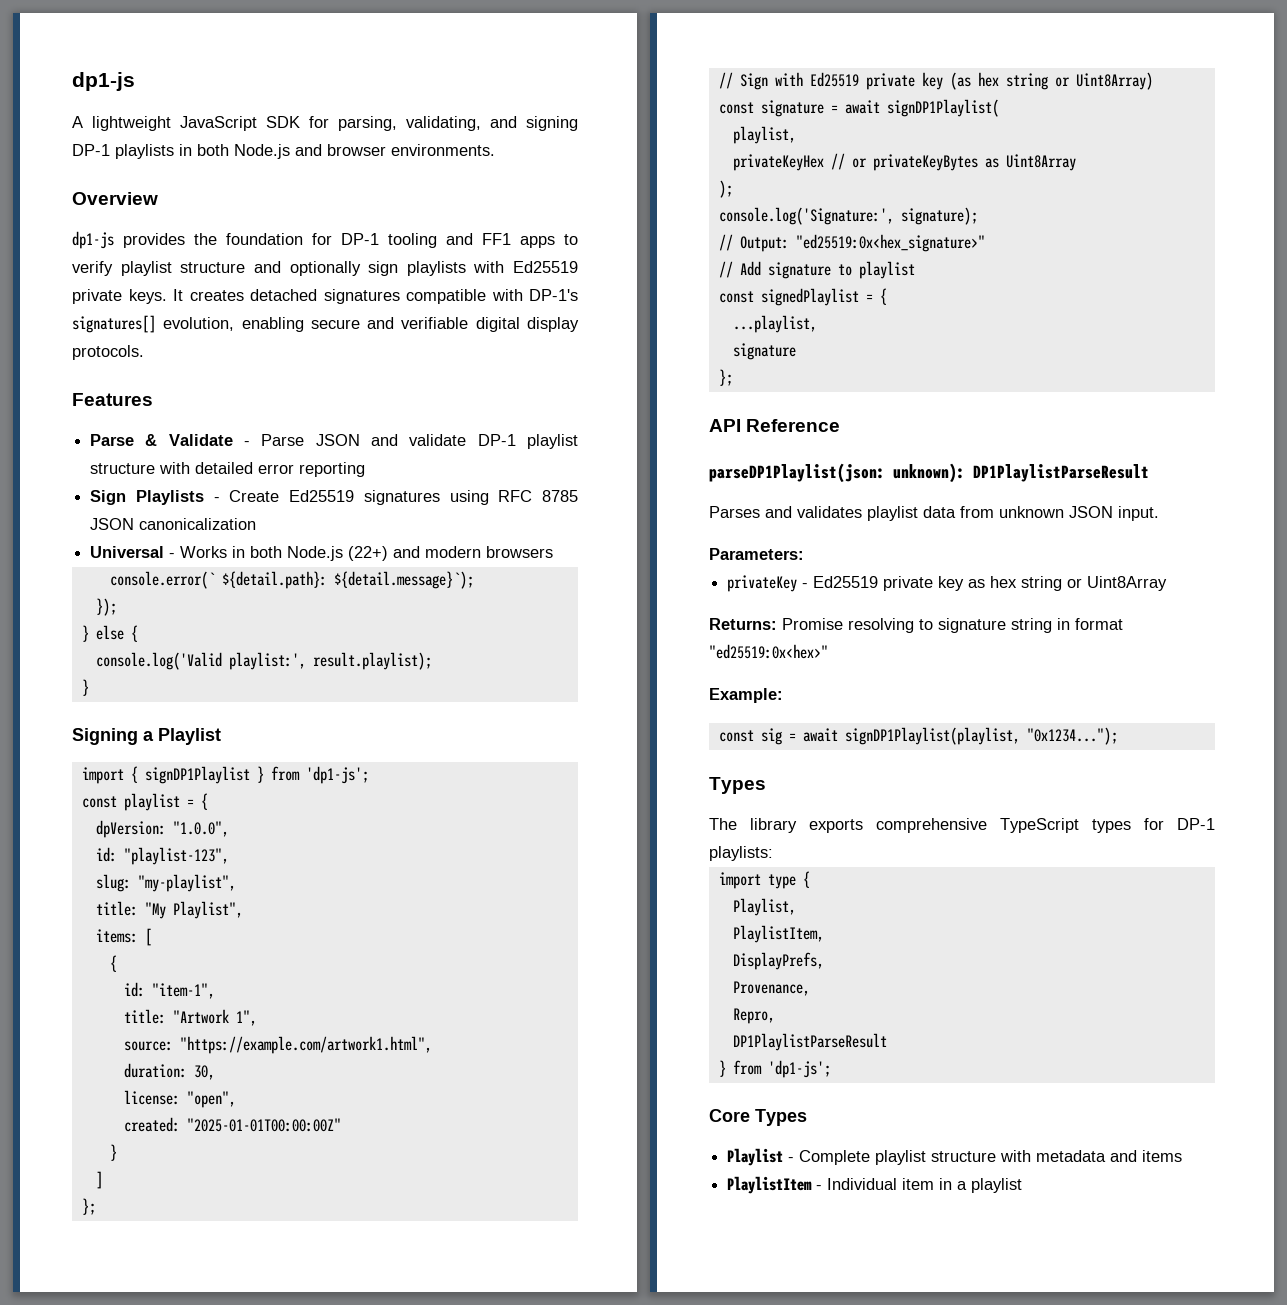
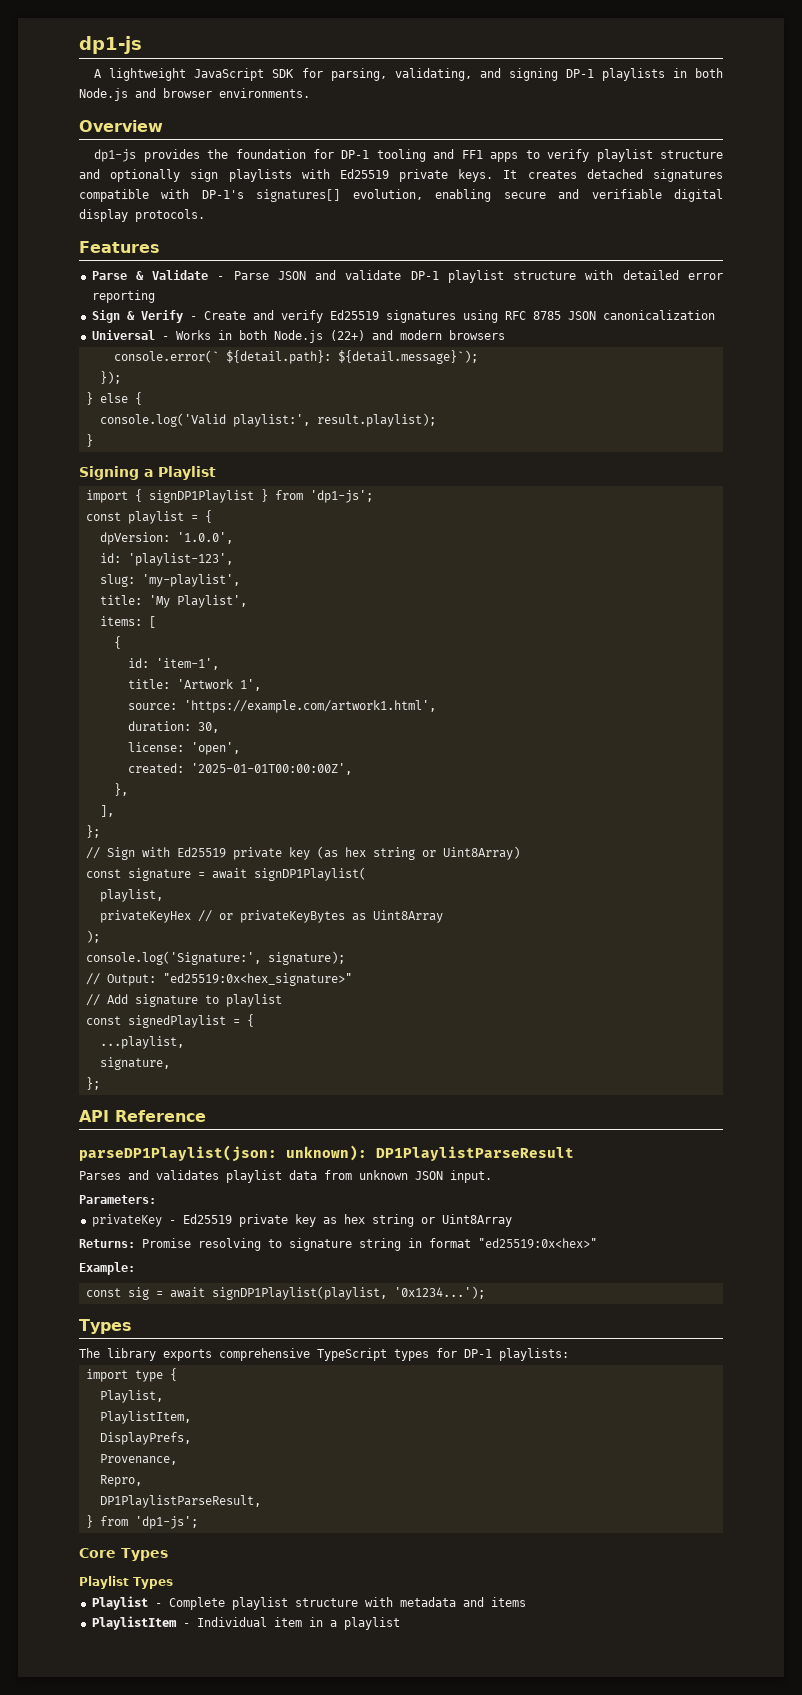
- Sign Playlists - Create Ed25519 signatures using RFC 8785 JSON canonicalization
+ Sign & Verify - Create and verify Ed25519 signatures using RFC 8785 JSON canonicalization
- dpVersion: "1.0.0",
- id: "playlist-123",
+ dpVersion: '1.0.0',
+ id: 'playlist-123',
- slug: "my-playlist",
- title: "My Playlist",
+ slug: 'my-playlist',
+ title: 'My Playlist',
- id: "item-1",
- title: "Artwork 1",
+ id: 'item-1',
+ title: 'Artwork 1',
- source: "https://example.com/artwork1.html",
+ source: 'https://example.com/artwork1.html',
- license: "open",
+ license: 'open',
- created: "2025-01-01T00:00:00Z"
- }
- ]
+ created: '2025-01-01T00:00:00Z',
+ },
+ ],
  ...playlist,
- signature
+ signature,
- const sig = await signDP1Playlist(playlist, "0x1234...");
+ const sig = await signDP1Playlist(playlist, '0x1234...');
  Repro,
- DP1PlaylistParseResult
+ DP1PlaylistParseResult,
+ Playlist Types

